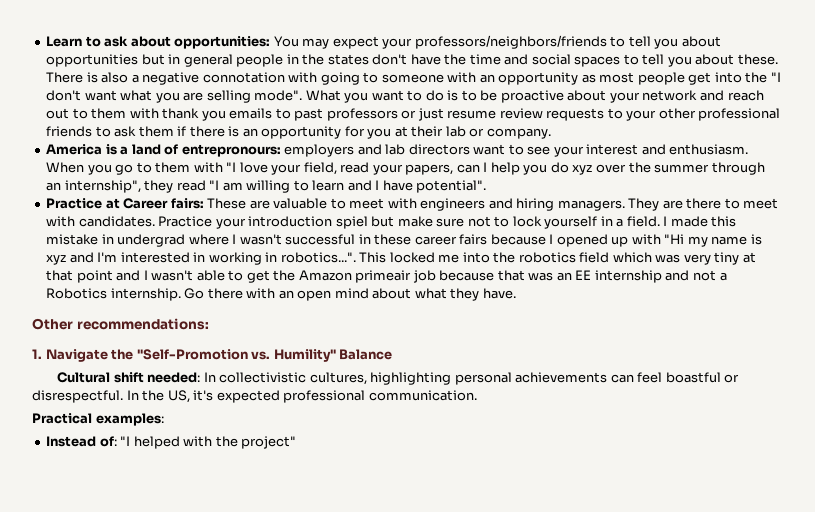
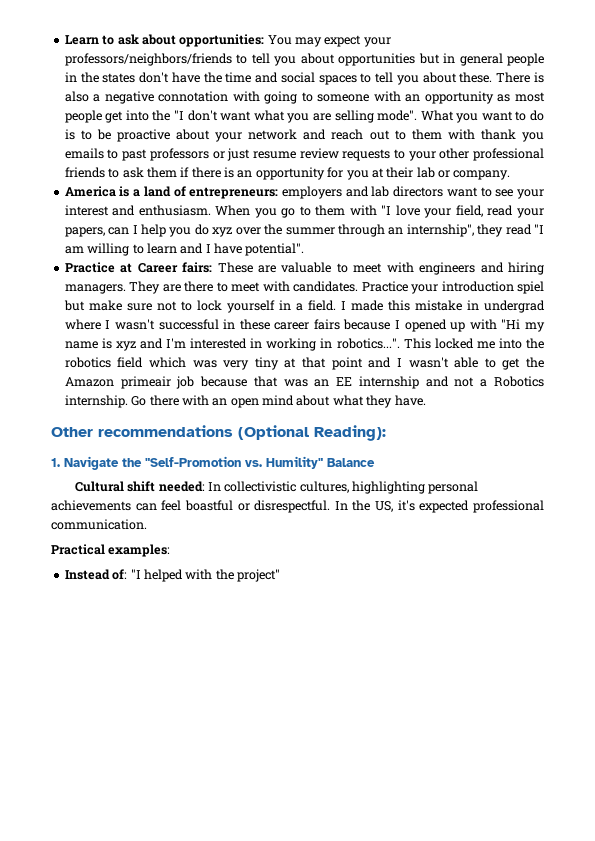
- America is a land of entrepronours: employers and lab directors want to see your interest and enthusiasm.
+ America is a land of entrepreneurs: employers and lab directors want to see your interest and enthusiasm.
- Other recommendations:
+ Other recommendations (Optional Reading):

